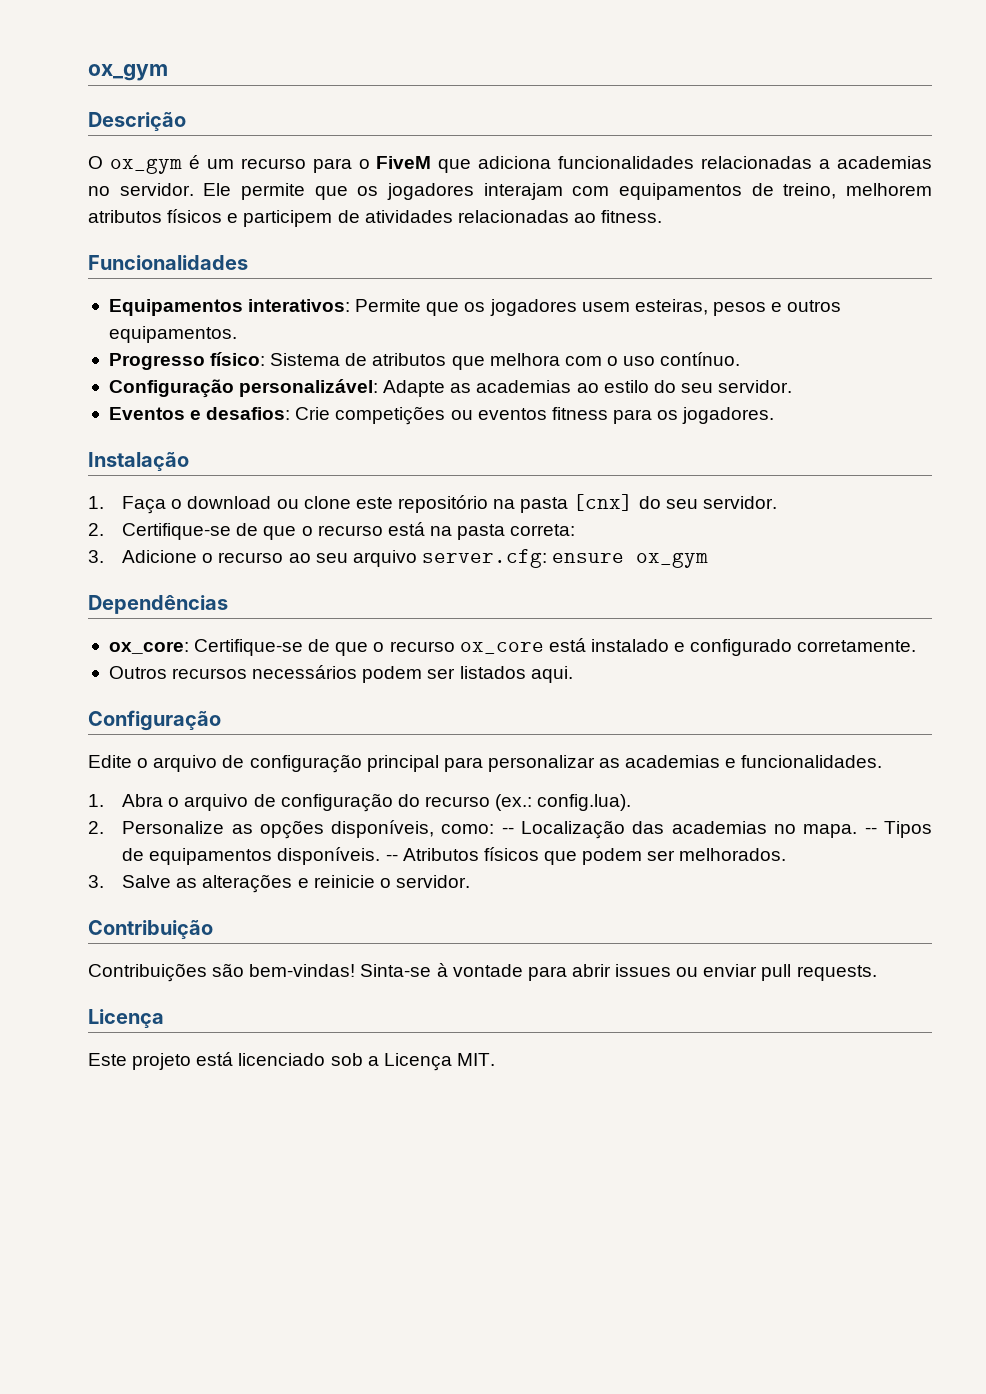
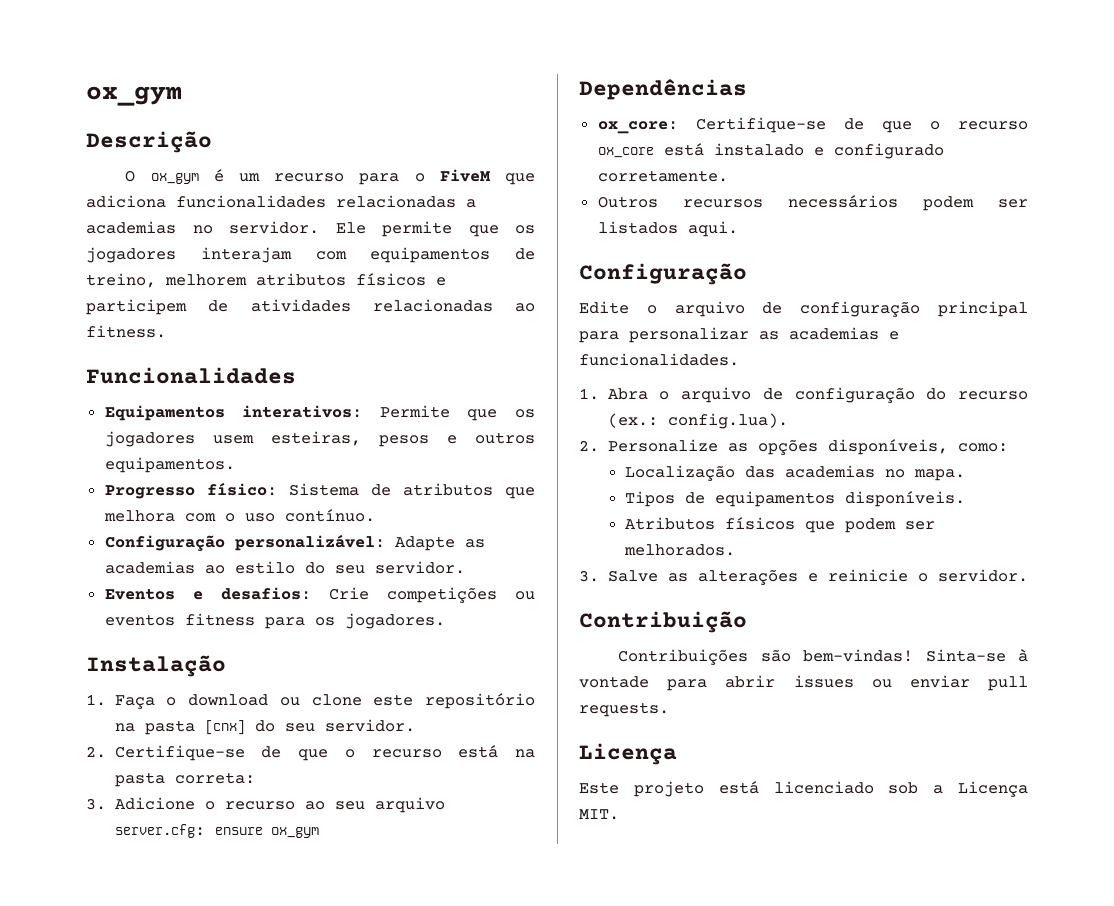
- 2. Personalize as opções disponíveis, como: -- Localização das academias no mapa. -- Tipos de equipamentos disponíveis. -- Atributos físicos que podem ser melhorados.
+ 2. Personalize as opções disponíveis, como:
+ Localização das academias no mapa.
+ Tipos de equipamentos disponíveis.
+ Atributos físicos que podem ser melhorados.

